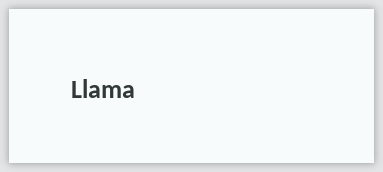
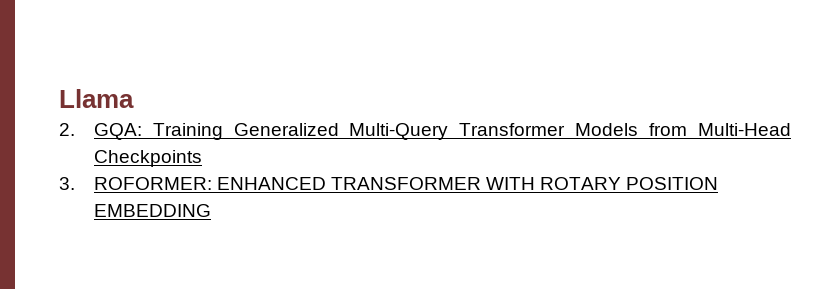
+ 2. GQA: Training Generalized Multi-Query Transformer Models from Multi-Head Checkpoints
+ 3. ROFORMER: ENHANCED TRANSFORMER WITH ROTARY POSITION EMBEDDING

